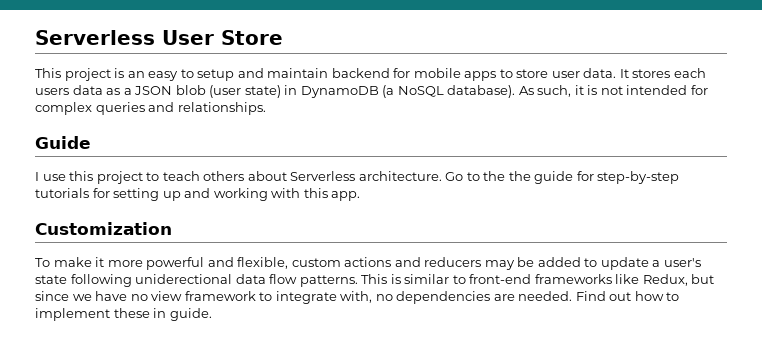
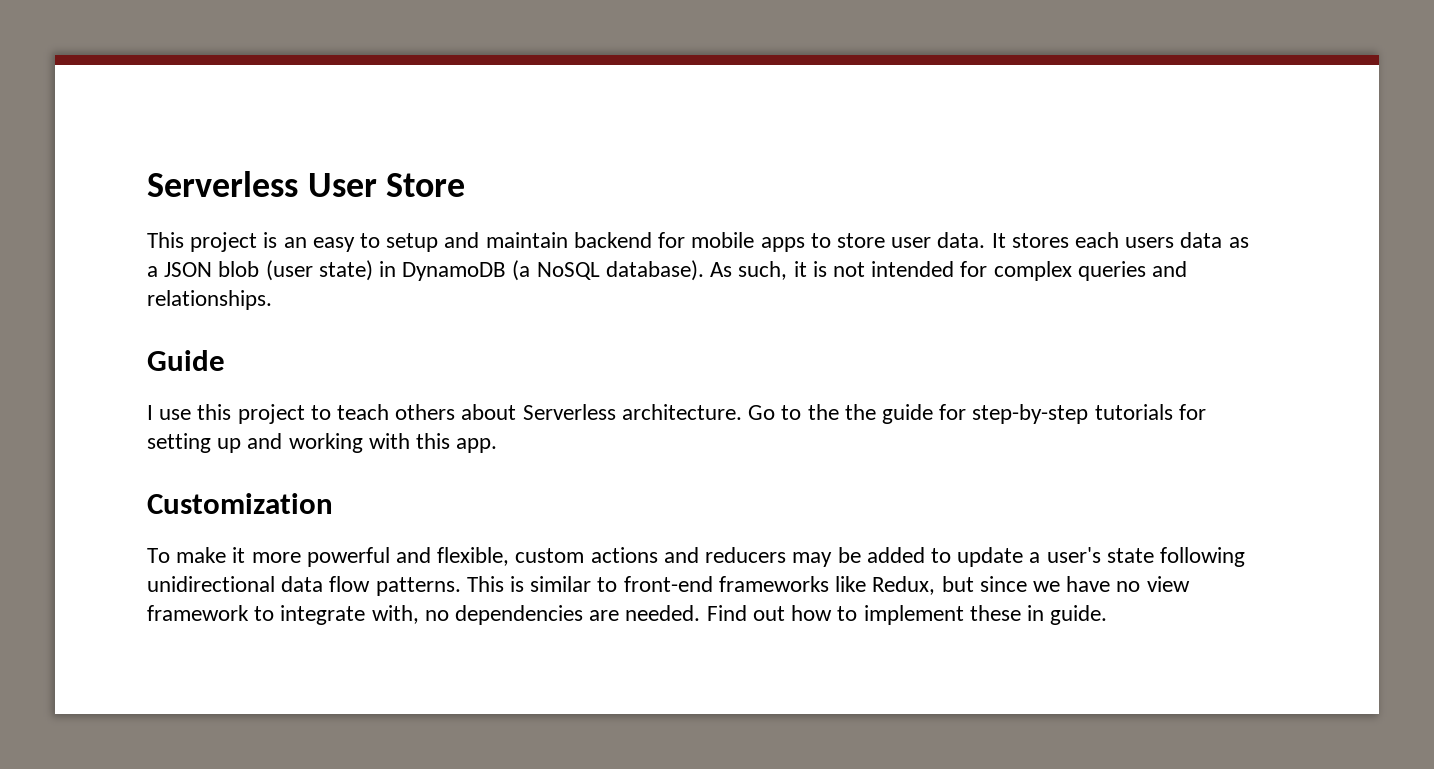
- To make it more powerful and flexible, custom actions and reducers may be added to update a user's state following uniderectional data flow patterns.
+ To make it more powerful and flexible, custom actions and reducers may be added to update a user's state following unidirectional data flow patterns.

